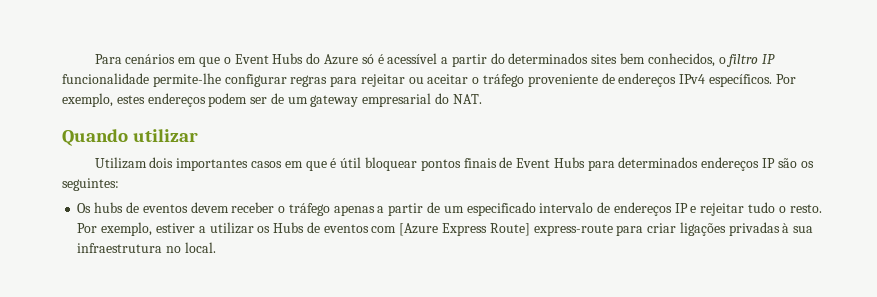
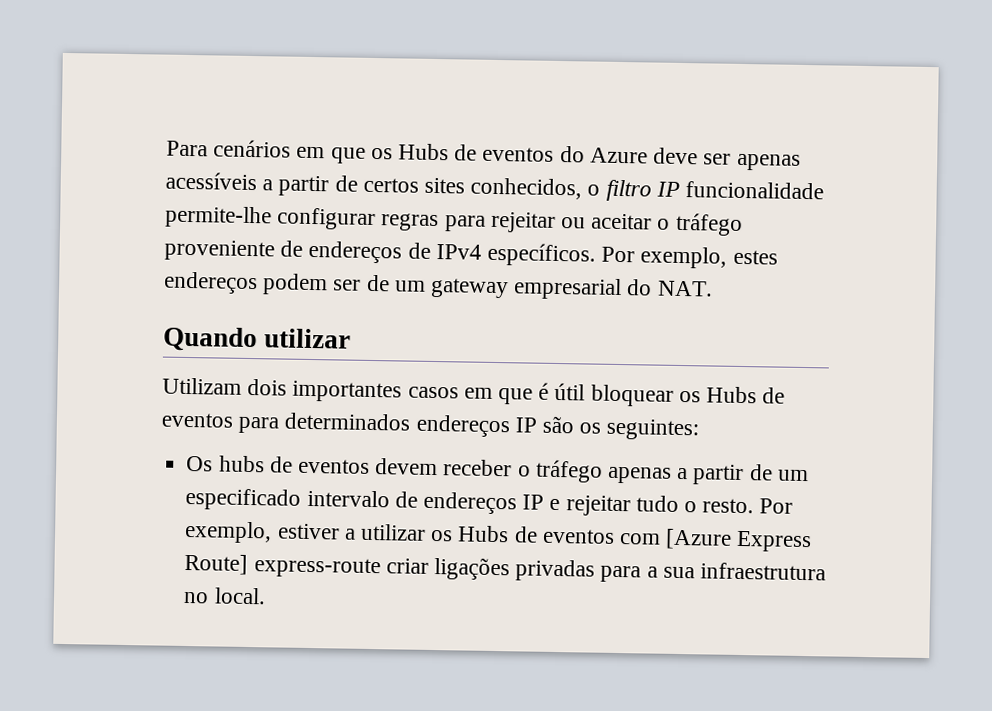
- Para cenários em que o Event Hubs do Azure só é acessível a partir do determinados sites bem conhecidos, o filtro IP funcionalidade permite-lhe configurar regras para rejeitar ou aceitar o tráfego proveniente de endereços IPv4 específicos.
+ Para cenários em que os Hubs de eventos do Azure deve ser apenas acessíveis a partir de certos sites conhecidos, o filtro IP funcionalidade permite-lhe configurar regras para rejeitar ou aceitar o tráfego proveniente de endereços de IPv4 específicos.
- Utilizam dois importantes casos em que é útil bloquear pontos finais de Event Hubs para determinados endereços IP são os seguintes:
+ Utilizam dois importantes casos em que é útil bloquear os Hubs de eventos para determinados endereços IP são os seguintes:
- Por exemplo, estiver a utilizar os Hubs de eventos com [Azure Express Route] express-route para criar ligações privadas à sua infraestrutura no local.
+ Por exemplo, estiver a utilizar os Hubs de eventos com [Azure Express Route] express-route criar ligações privadas para a sua infraestrutura no local.

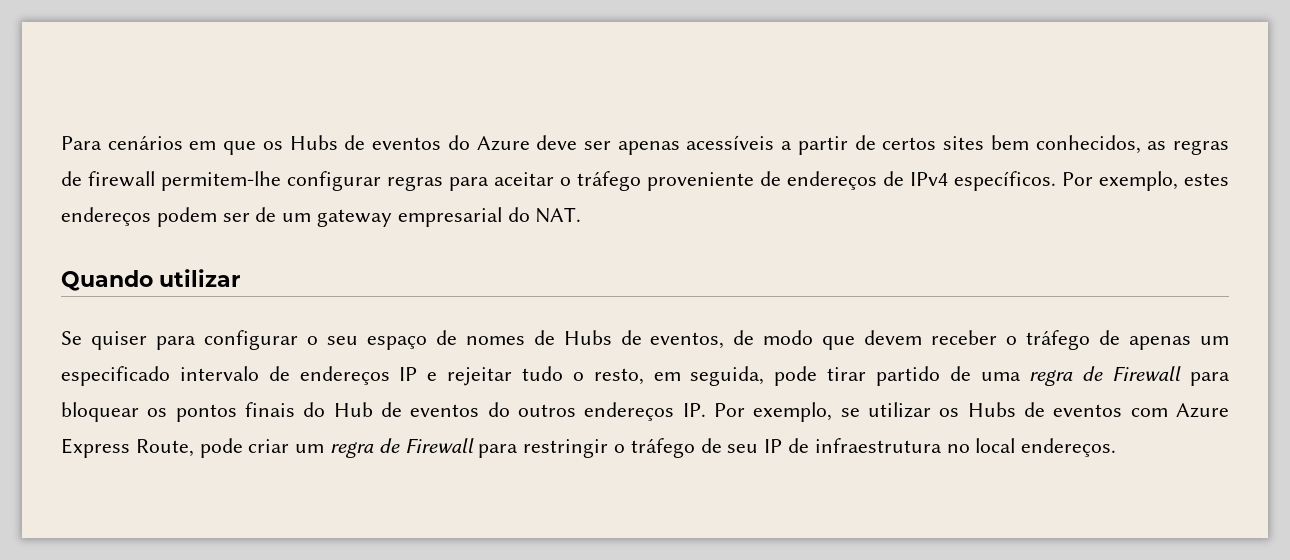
- Para cenários em que os Hubs de eventos do Azure deve ser apenas acessíveis a partir de certos sites conhecidos, o filtro IP funcionalidade permite-lhe configurar regras para rejeitar ou aceitar o tráfego proveniente de endereços de IPv4 específicos.
+ Para cenários em que os Hubs de eventos do Azure deve ser apenas acessíveis a partir de certos sites bem conhecidos, as regras de firewall permitem-lhe configurar regras para aceitar o tráfego proveniente de endereços de IPv4 específicos.
- Utilizam dois importantes casos em que é útil bloquear os Hubs de eventos para determinados endereços IP são os seguintes:
- Os hubs de eventos devem receber o tráfego apenas a partir de um especificado intervalo de endereços IP e rejeitar tudo o resto. Por exemplo, estiver a utilizar os Hubs de eventos com [Azure Express Route] express-route criar ligações privadas para a sua infraestrutura no local.
+ Se quiser para configurar o seu espaço de nomes de Hubs de eventos, de modo que devem receber o tráfego de apenas um especificado intervalo de endereços IP e rejeitar tudo o resto, em seguida, pode tirar partido de uma regra de Firewall para bloquear os pontos finais do Hub de eventos do outros endereços IP. Por exemplo, se utilizar os Hubs de eventos com Azure Express Route, pode criar um regra de Firewall para restringir o tráfego de seu IP de infraestrutura no local endereços.

